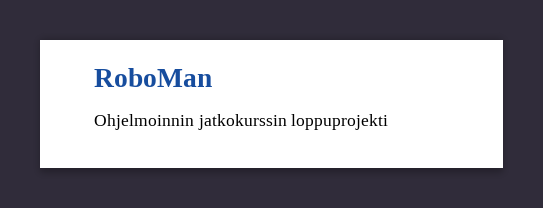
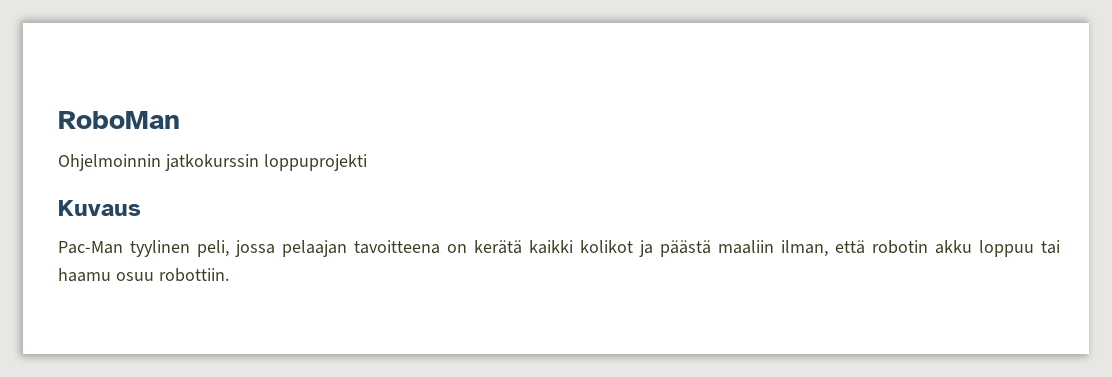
+ Kuvaus
+ Pac-Man tyylinen peli, jossa pelaajan tavoitteena on kerätä kaikki kolikot ja päästä maaliin ilman, että robotin akku loppuu tai haamu osuu robottiin.

